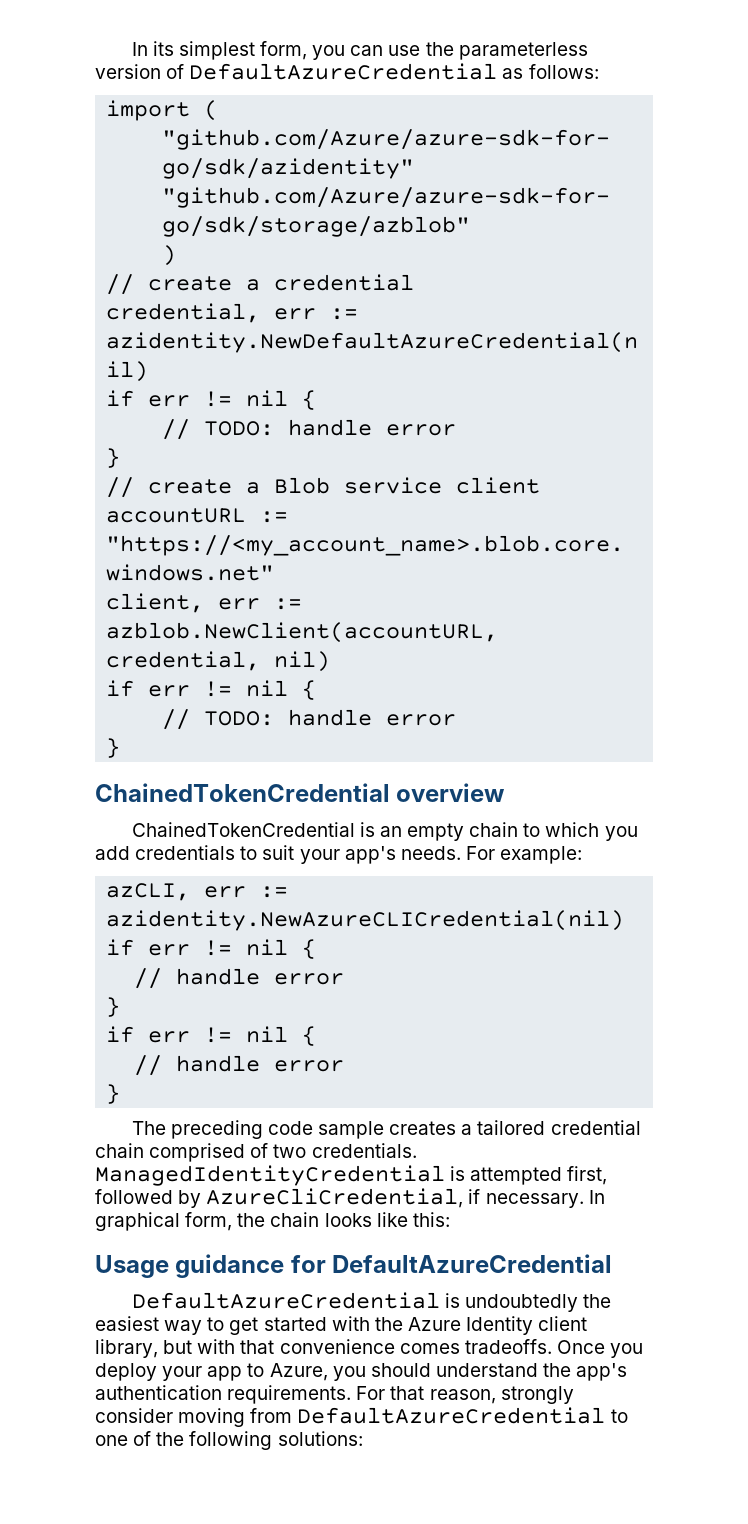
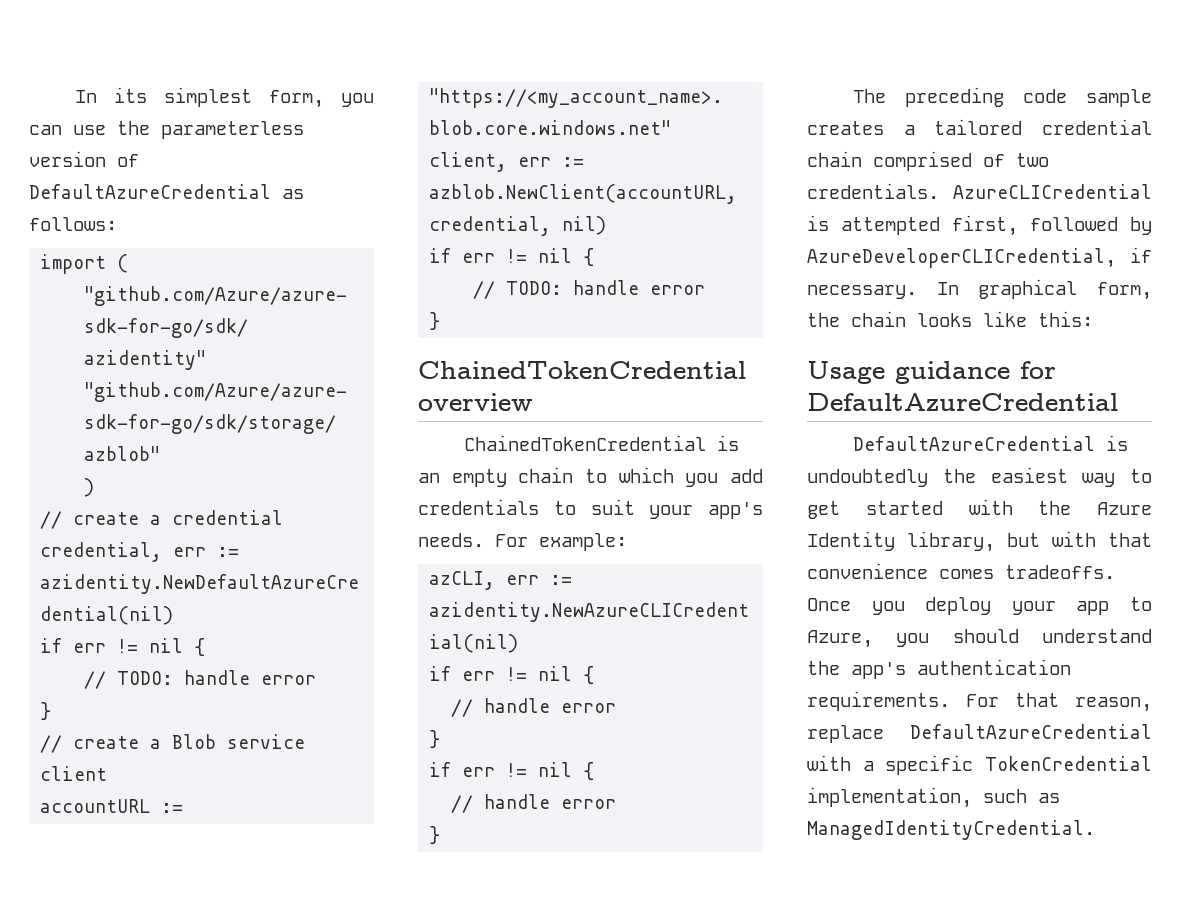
- ManagedIdentityCredential is attempted first, followed by AzureCliCredential, if necessary.
+ AzureCLICredential is attempted first, followed by AzureDeveloperCLICredential, if necessary.
- DefaultAzureCredential is undoubtedly the easiest way to get started with the Azure Identity client library, but with that convenience comes tradeoffs.
+ DefaultAzureCredential is undoubtedly the easiest way to get started with the Azure Identity library, but with that convenience comes tradeoffs.
- For that reason, strongly consider moving from DefaultAzureCredential to one of the following solutions:
+ For that reason, replace DefaultAzureCredential with a specific TokenCredential implementation, such as ManagedIdentityCredential.

